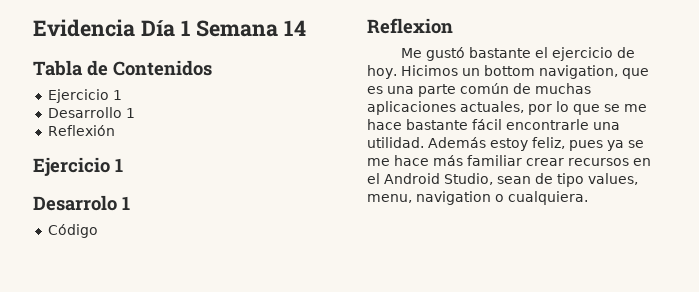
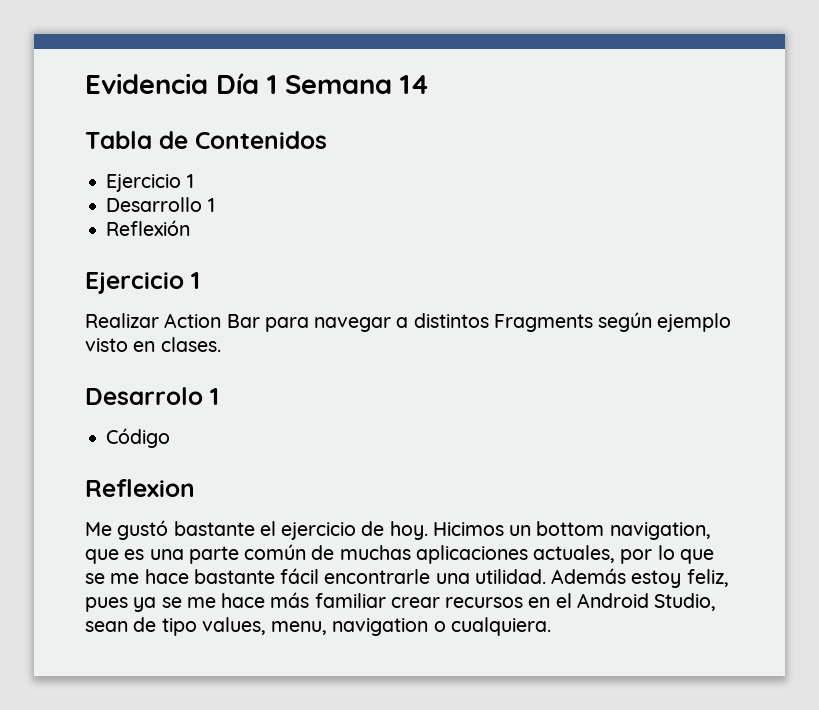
+ Realizar Action Bar para navegar a distintos Fragments según ejemplo visto en clases.

